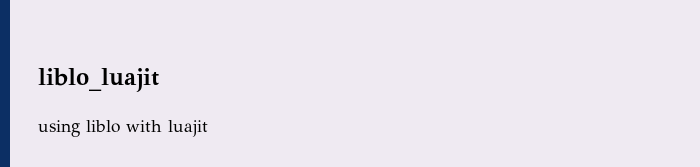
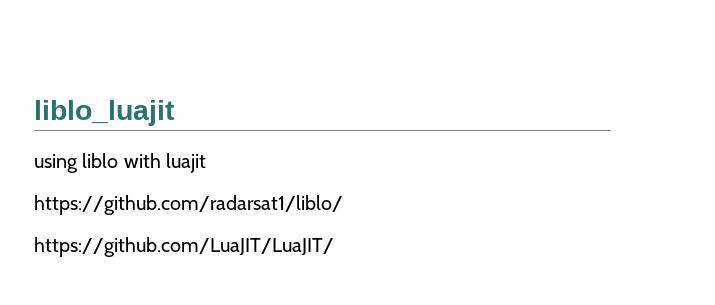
+ https://github.com/radarsat1/liblo/
+ https://github.com/LuaJIT/LuaJIT/

